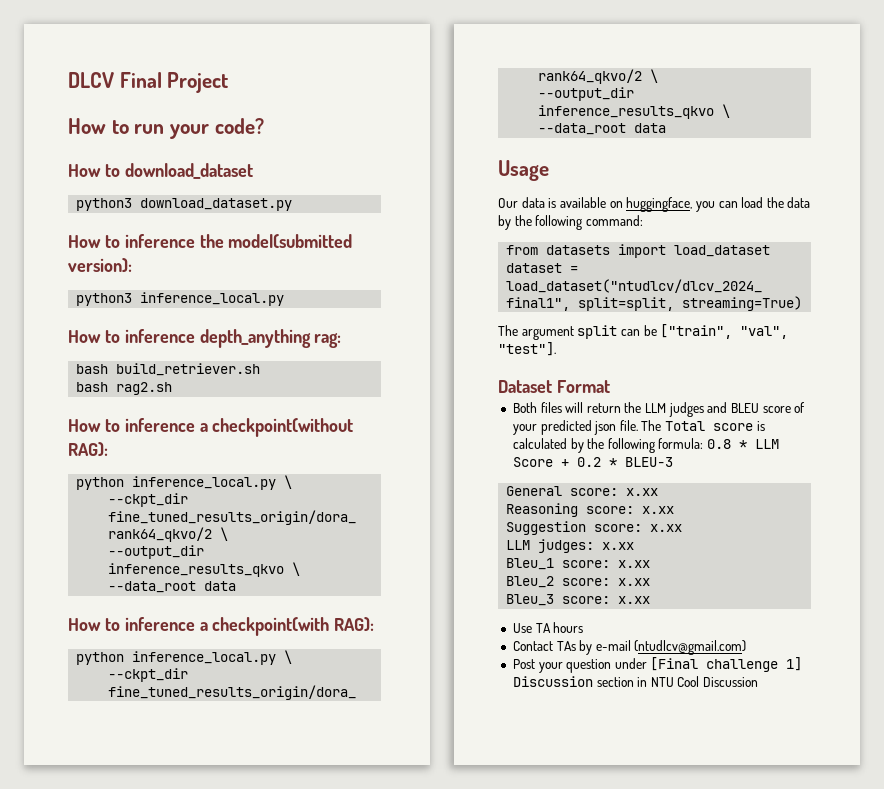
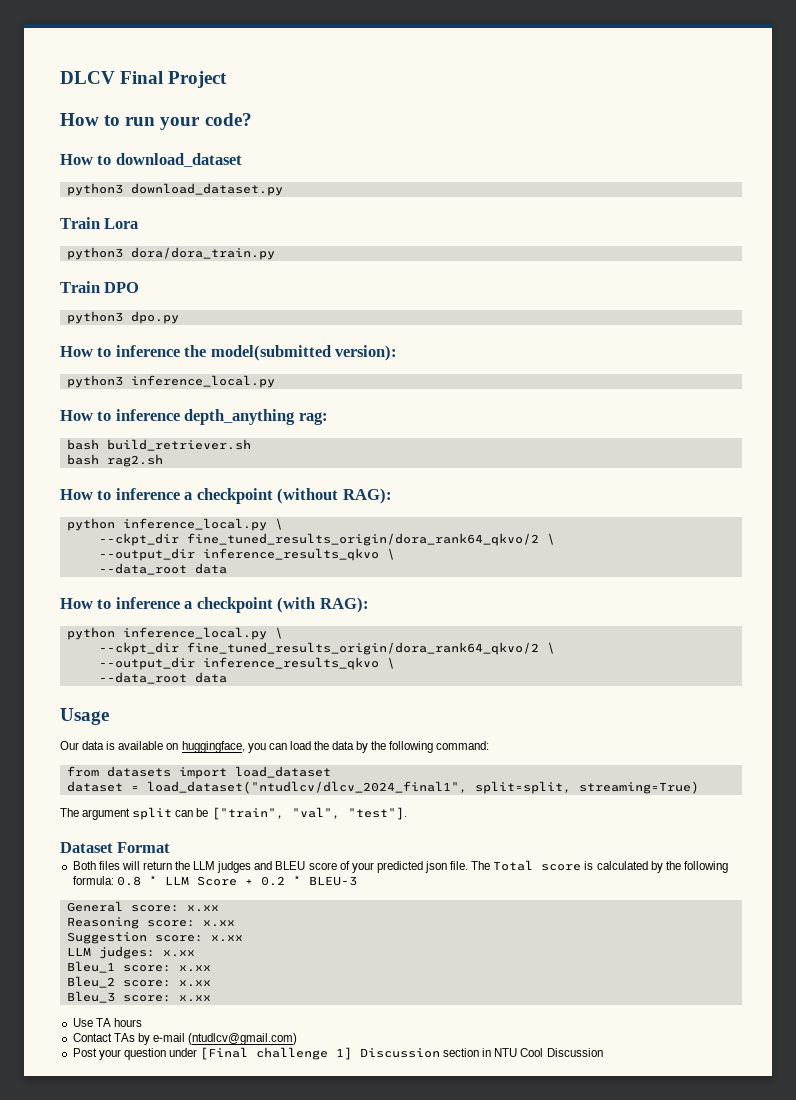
+ Train Lora
+ python3 dora/dora_train.py
+ Train DPO
+ python3 dpo.py
- How to inference a checkpoint(without RAG):
+ How to inference a checkpoint (without RAG):
- How to inference a checkpoint(with RAG):
+ How to inference a checkpoint (with RAG):

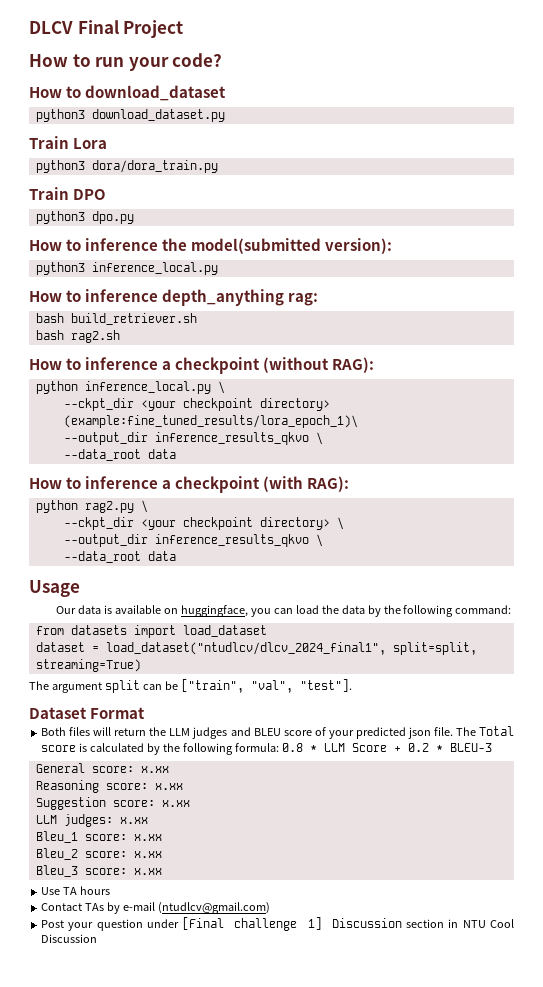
  How to inference a checkpoint (without RAG):
  python inference_local.py \
- --ckpt_dir fine_tuned_results_origin/dora_rank64_qkvo/2 \
+ --ckpt_dir <your checkpoint directory> (example:fine_tuned_results/lora_epoch_1)\
  How to inference a checkpoint (with RAG):
- python inference_local.py \
- --ckpt_dir fine_tuned_results_origin/dora_rank64_qkvo/2 \
+ python rag2.py \
+ --ckpt_dir <your checkpoint directory> \

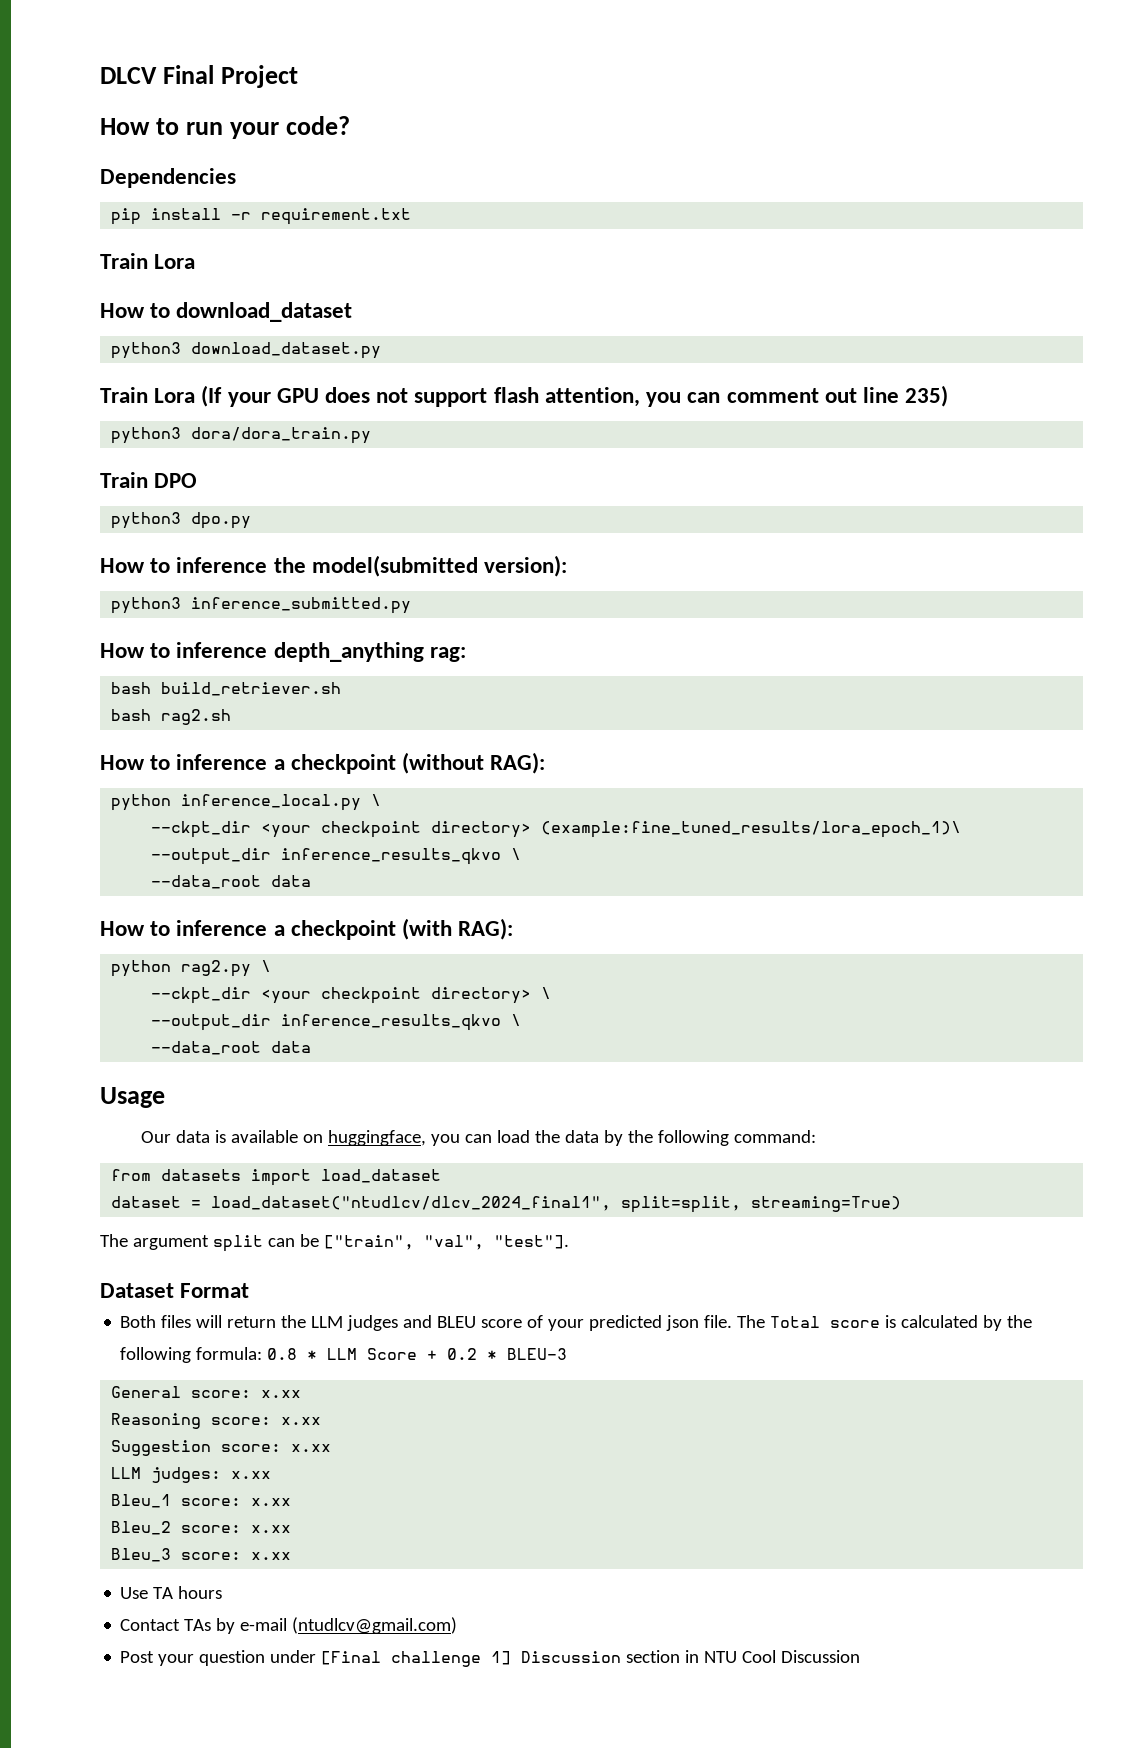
+ Dependencies
+ pip install -r requirement.txt
+ Train Lora
- Train Lora
+ Train Lora (If your GPU does not support flash attention, you can comment out line 235)
- python3 inference_local.py
+ python3 inference_submitted.py

